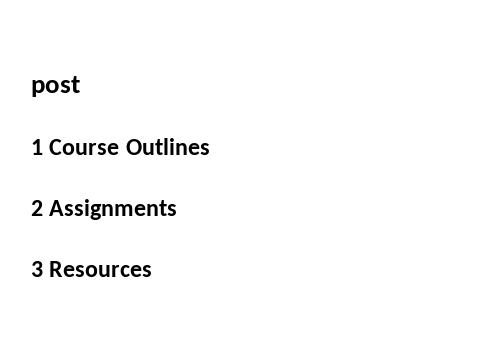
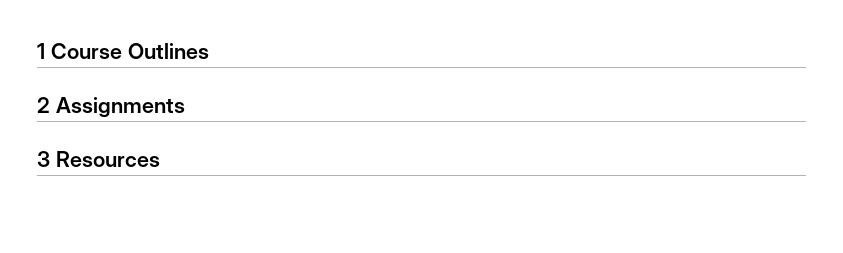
- post

